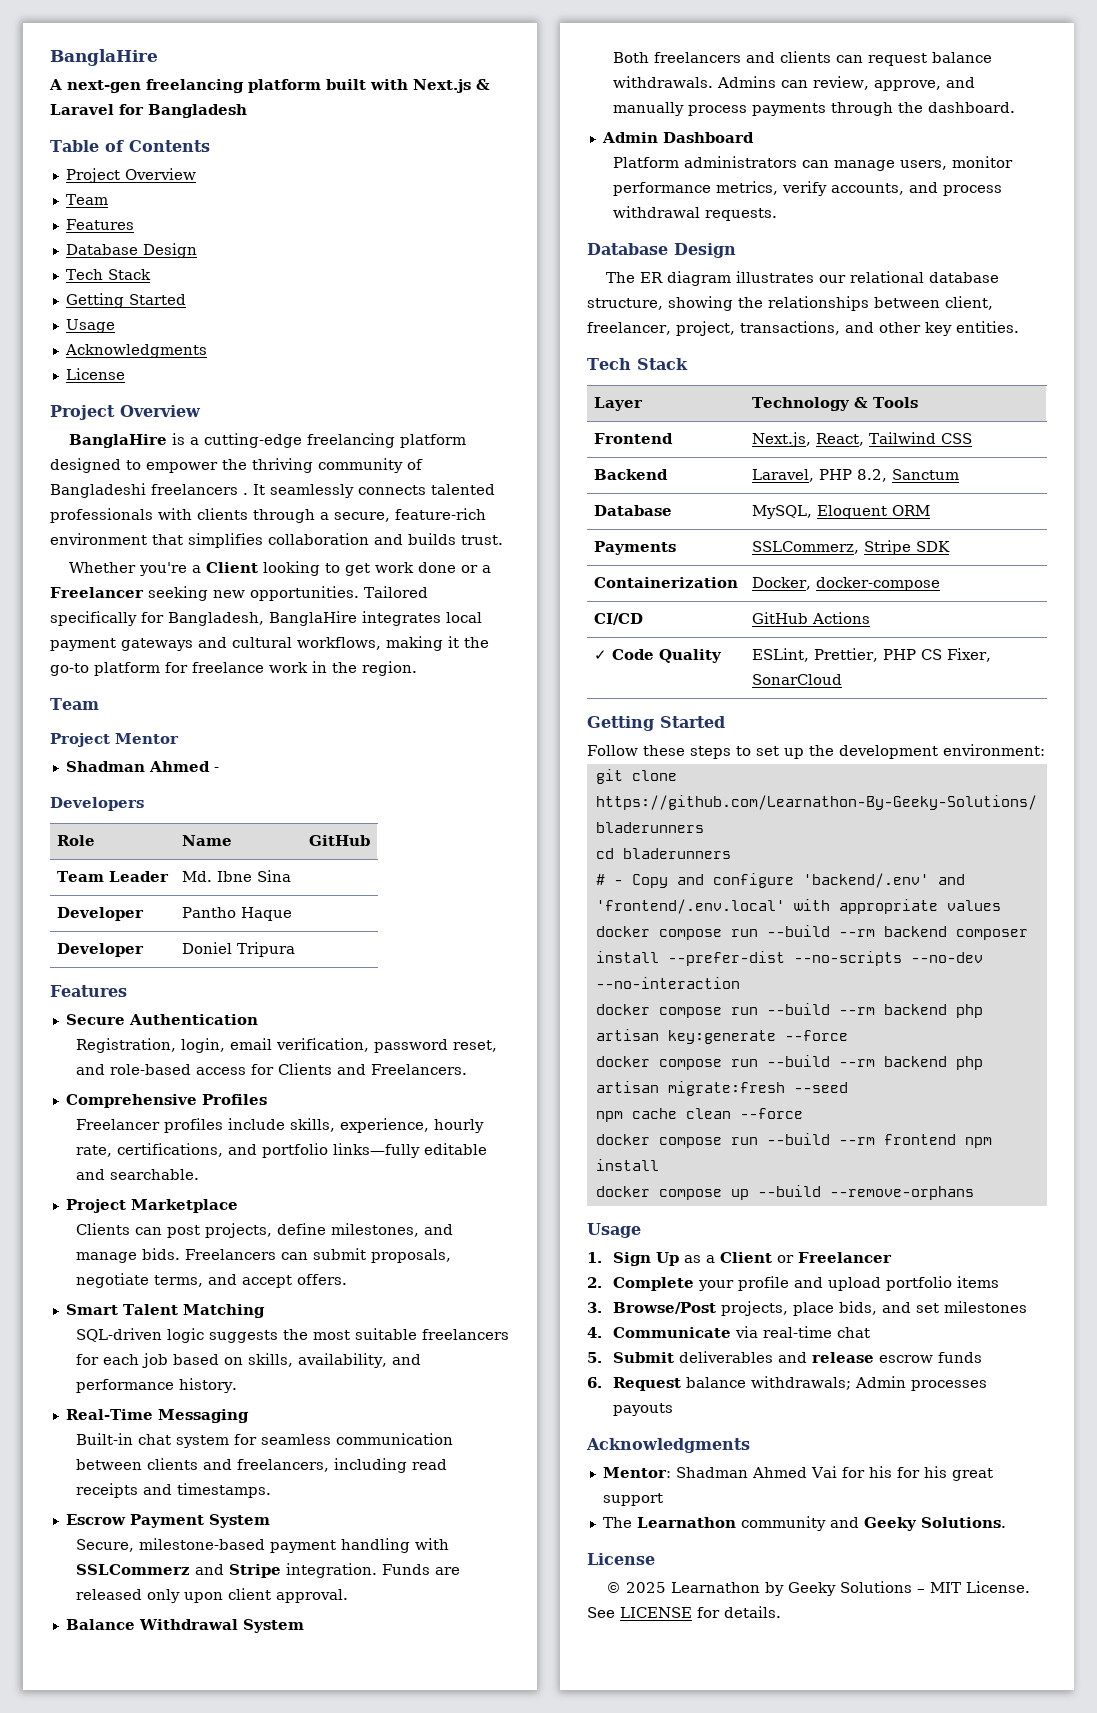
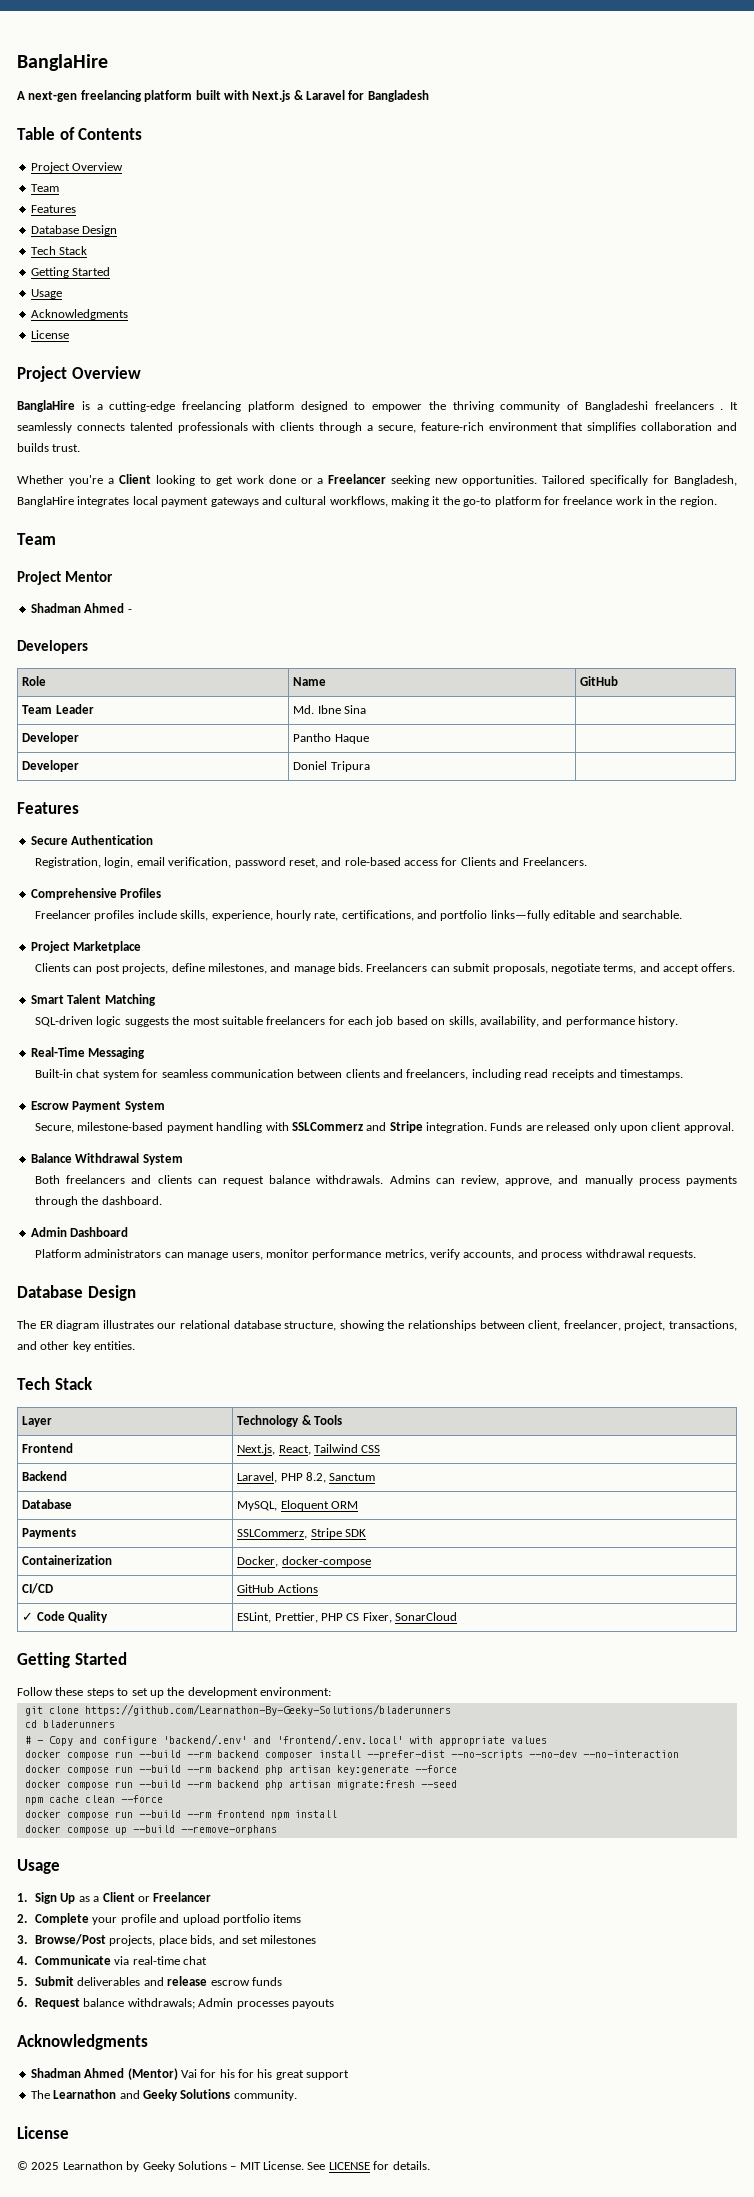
- Mentor: Shadman Ahmed Vai for his for his great support
+ Shadman Ahmed (Mentor) Vai for his for his great support
- The Learnathon community and Geeky Solutions.
+ The Learnathon and Geeky Solutions community.

